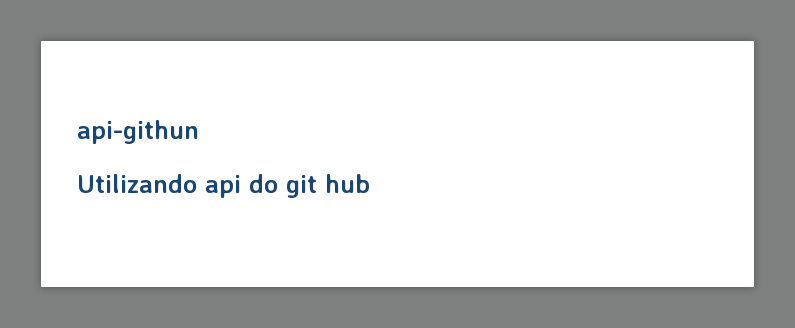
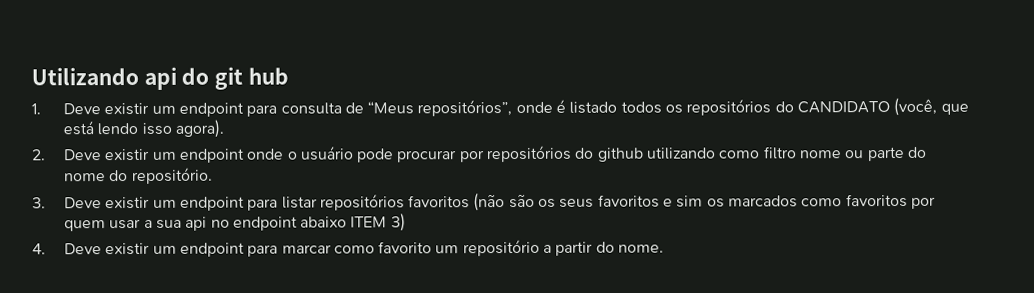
- api-githun
+ 1. Deve existir um endpoint para consulta de “Meus repositórios”, onde é listado todos os repositórios do CANDIDATO (você, que está lendo isso agora).
+ 2. Deve existir um endpoint onde o usuário pode procurar por repositórios do github utilizando como filtro nome ou parte do nome do repositório.
+ 3. Deve existir um endpoint para listar repositórios favoritos (não são os seus favoritos e sim os marcados como favoritos por quem usar a sua api no endpoint abaixo ITEM 3)
+ 4. Deve existir um endpoint para marcar como favorito um repositório a partir do nome.

